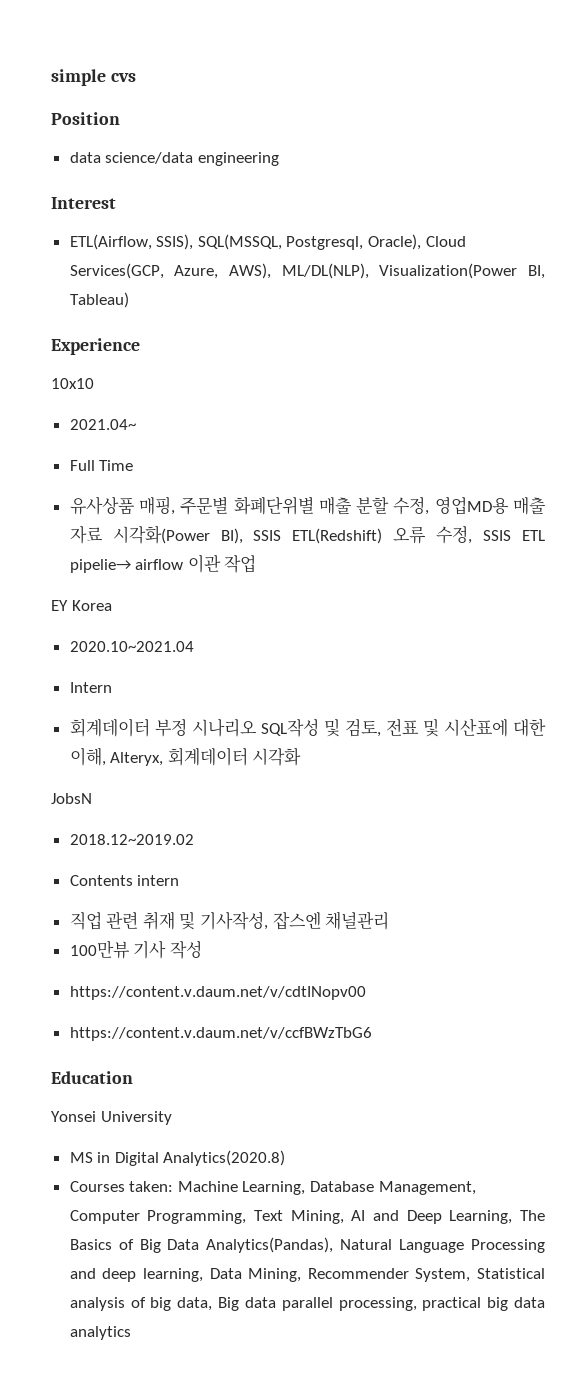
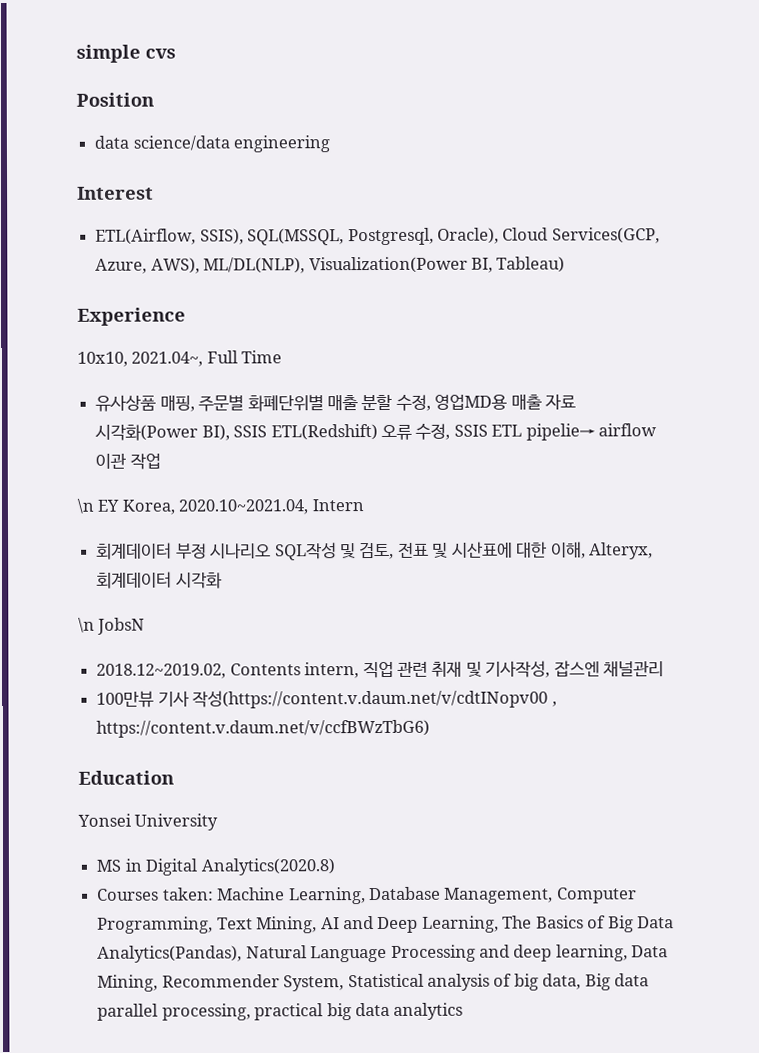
- 10x10
- 2021.04~
- Full Time
+ 10x10, 2021.04~, Full Time
- EY Korea
- 2020.10~2021.04
- Intern
+ \n EY Korea, 2020.10~2021.04, Intern
- JobsN
+ \n JobsN
- 2018.12~2019.02
- Contents intern
- 직업 관련 취재 및 기사작성, 잡스엔 채널관리
+ 2018.12~2019.02, Contents intern, 직업 관련 취재 및 기사작성, 잡스엔 채널관리
- 100만뷰 기사 작성
- https://content.v.daum.net/v/cdtINopv00
- https://content.v.daum.net/v/ccfBWzTbG6
+ 100만뷰 기사 작성(https://content.v.daum.net/v/cdtINopv00 , https://content.v.daum.net/v/ccfBWzTbG6)

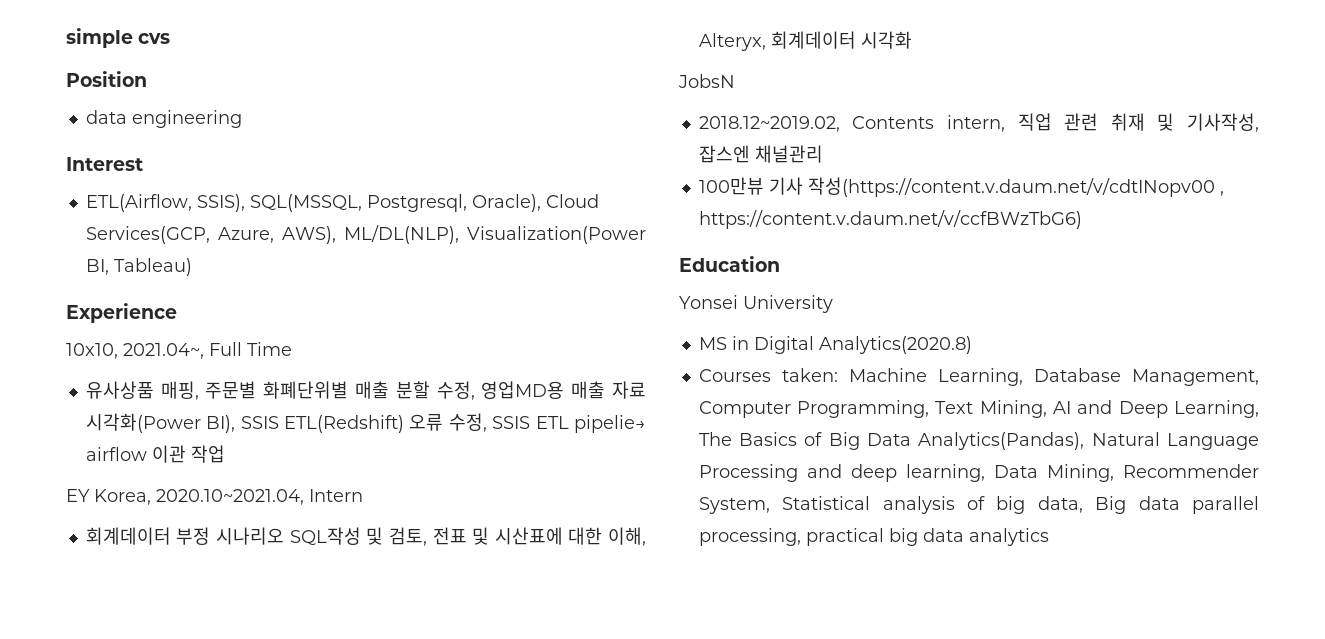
- data science/data engineering
+ data engineering
- \n EY Korea, 2020.10~2021.04, Intern
+ EY Korea, 2020.10~2021.04, Intern
- \n JobsN
+ JobsN

